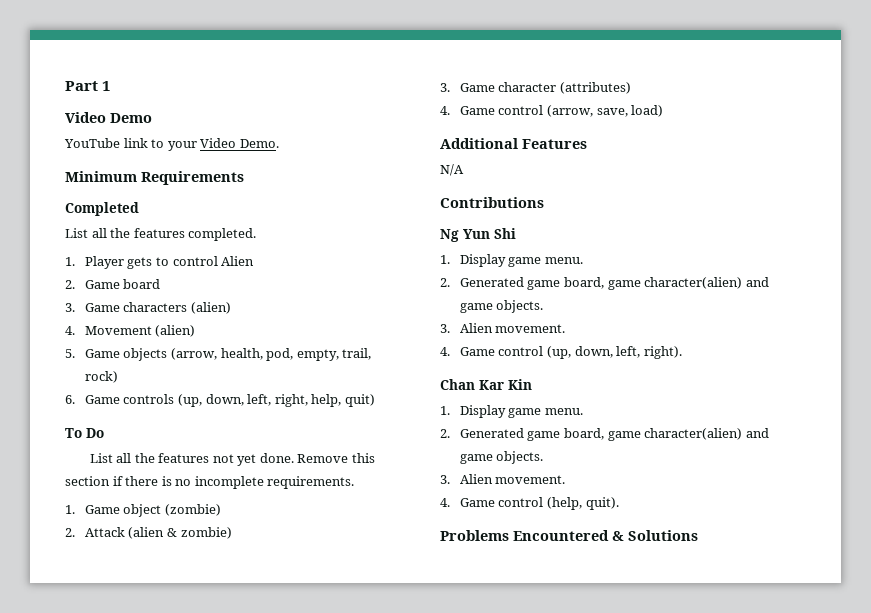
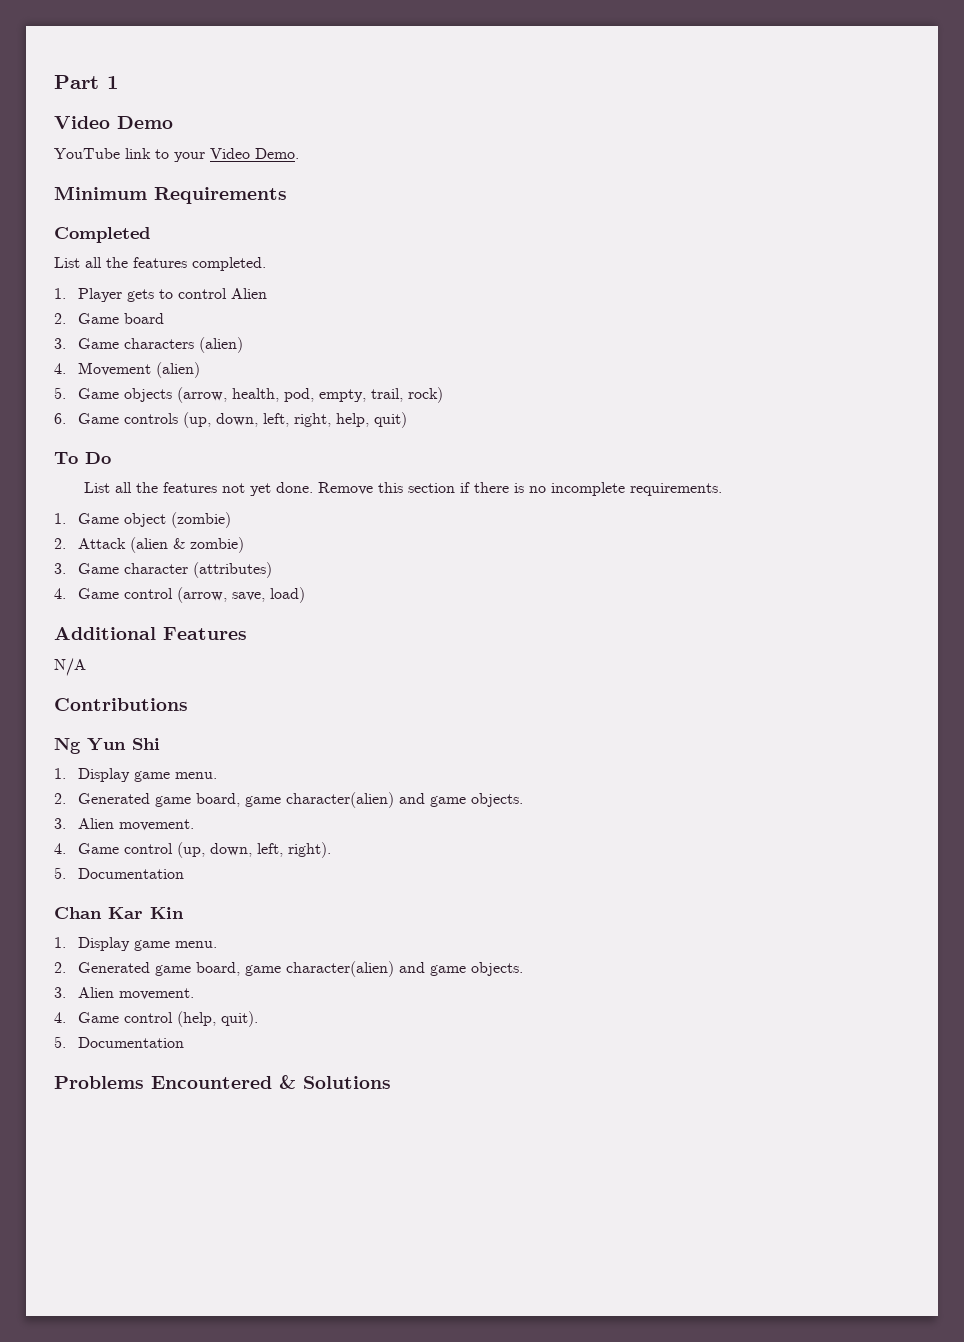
  4. Game control (up, down, left, right).
+ 5. Documentation
  4. Game control (help, quit).
+ 5. Documentation

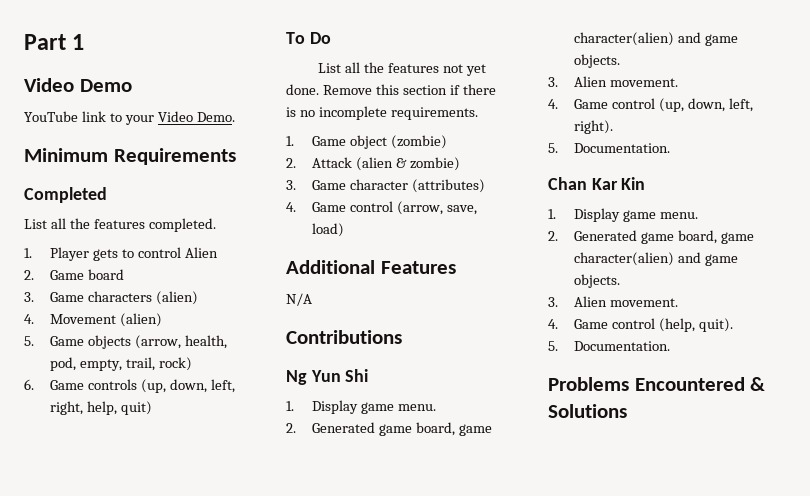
  4. Game control (up, down, left, right).
- 5. Documentation
+ 5. Documentation.
  4. Game control (help, quit).
- 5. Documentation
+ 5. Documentation.

